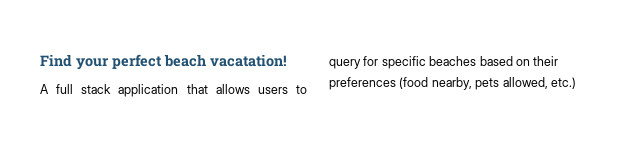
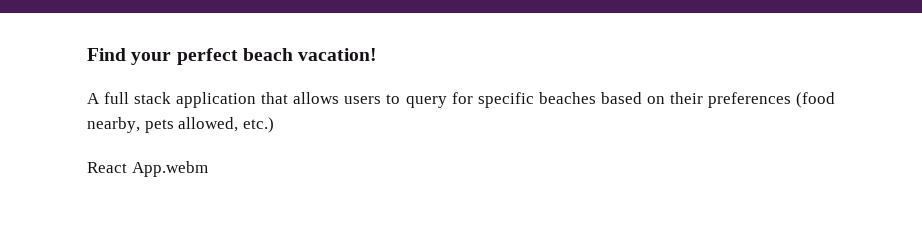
- Find your perfect beach vacatation!
+ Find your perfect beach vacation!
+ React App.webm

